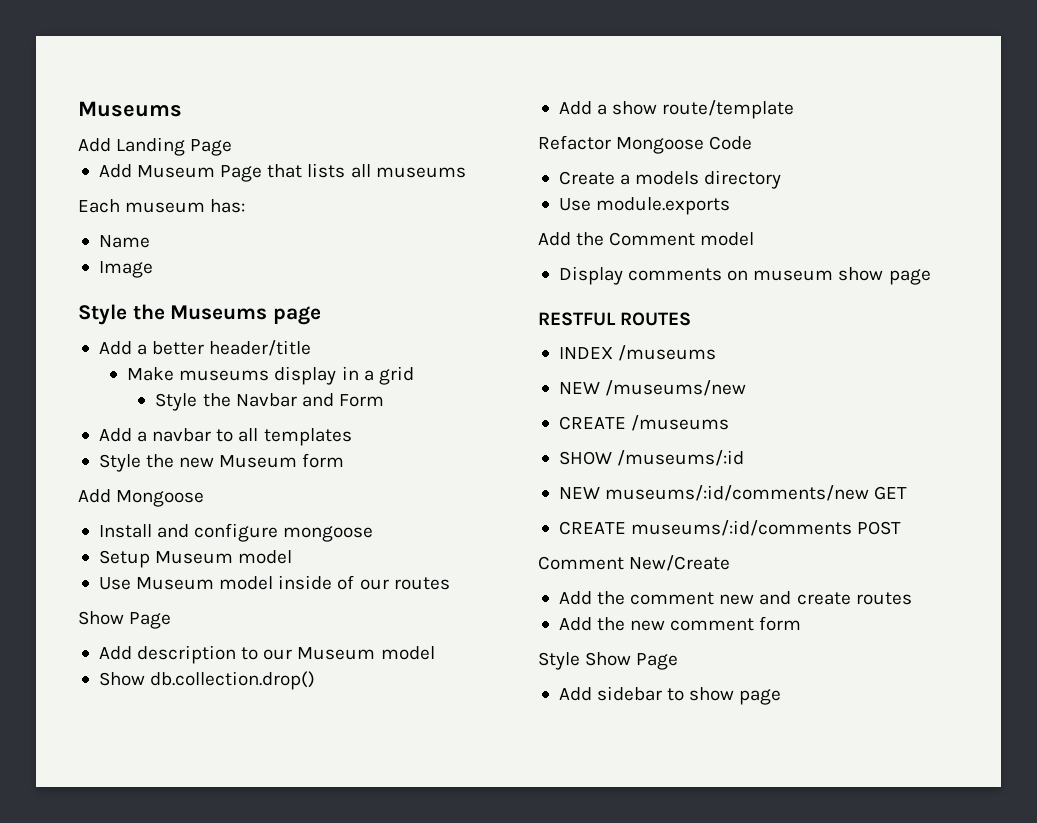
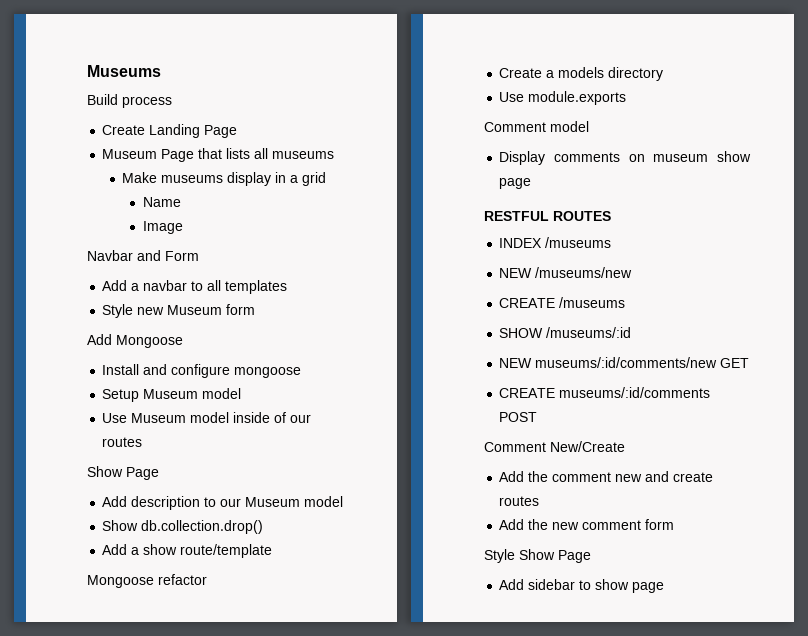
- Add Landing Page
+ Build process
+ Create Landing Page
- Add Museum Page that lists all museums
+ Museum Page that lists all museums
- Each museum has:
- Name
- Image
- Style the Museums page
- Add a better header/title
- Style the Navbar and Form
+ Name
+ Image
+ Navbar and Form
- Style the new Museum form
+ Style new Museum form
- Refactor Mongoose Code
+ Mongoose refactor
- Add the Comment model
+ Comment model

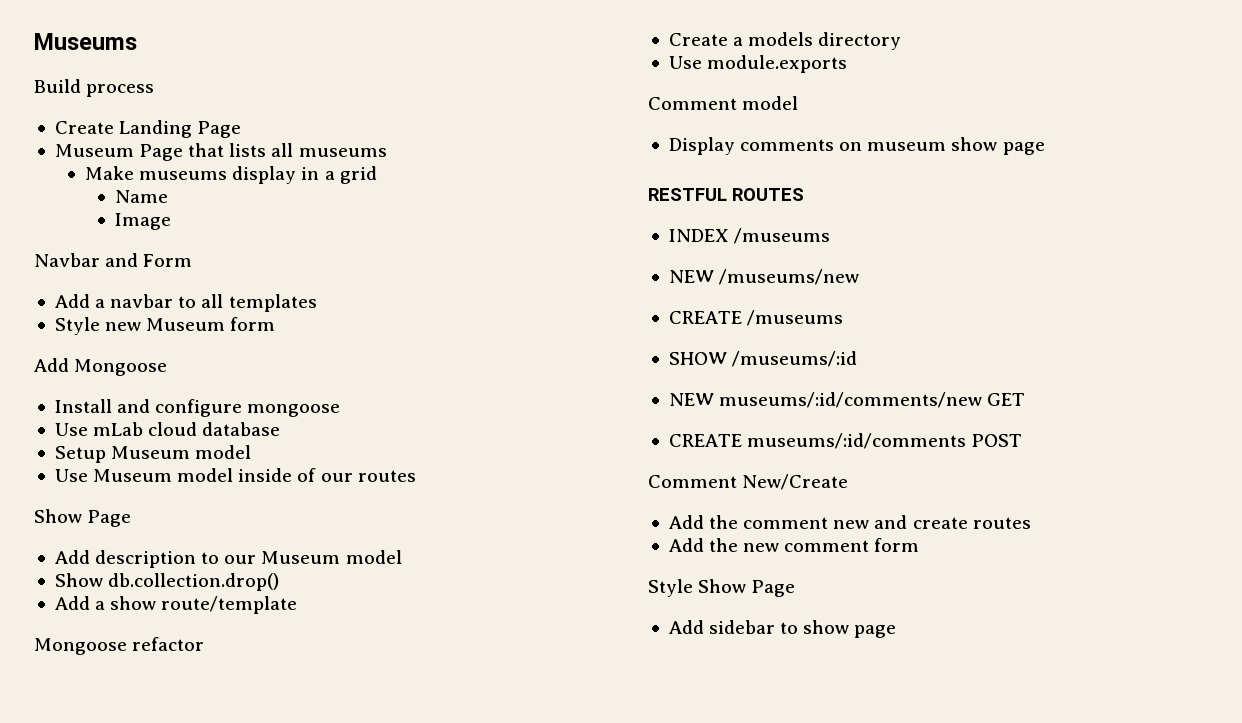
+ Use mLab cloud database

